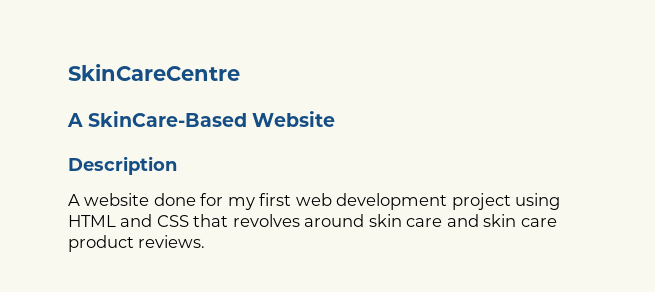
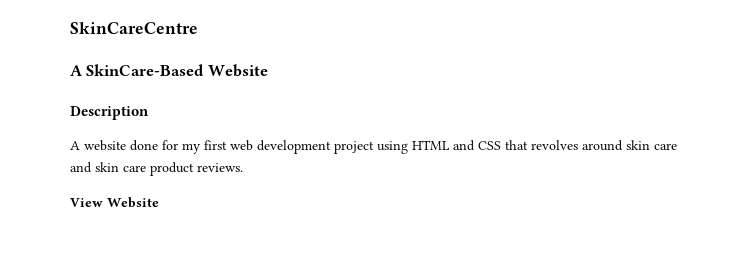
+ View Website

